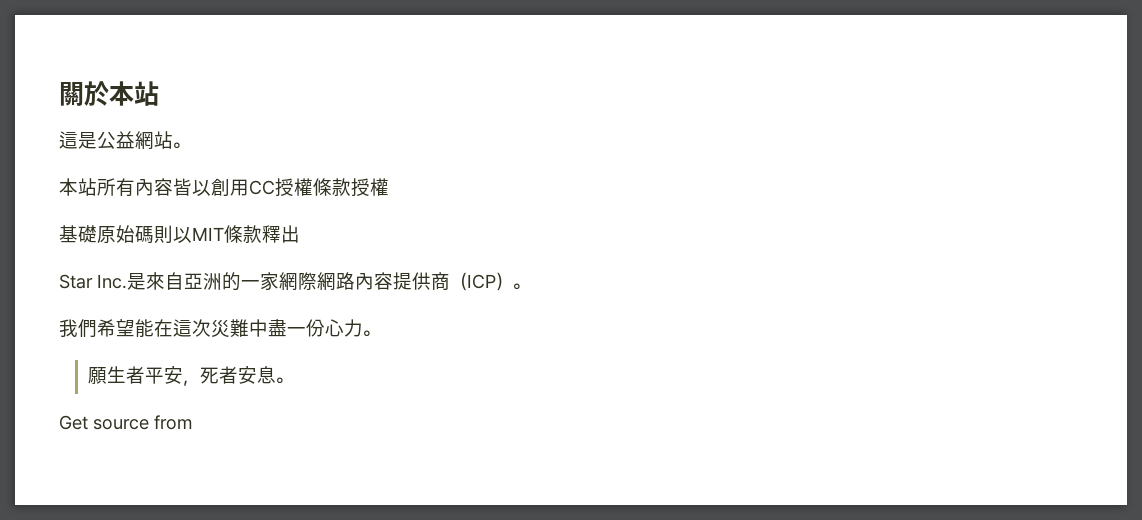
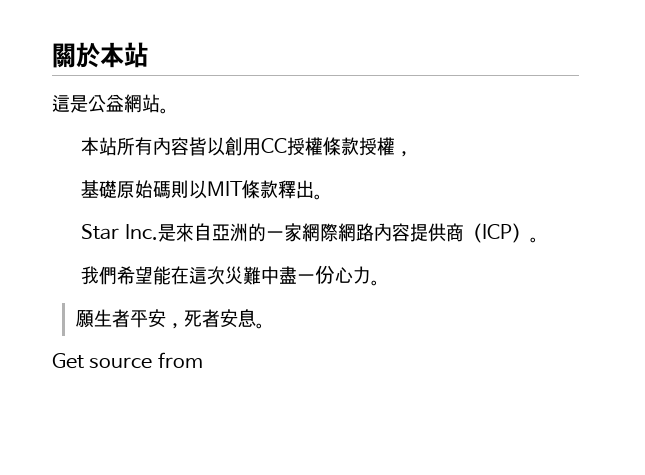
- 本站所有內容皆以創用CC授權條款授權
+ 本站所有內容皆以創用CC授權條款授權，
- 基礎原始碼則以MIT條款釋出
+ 基礎原始碼則以MIT條款釋出。

